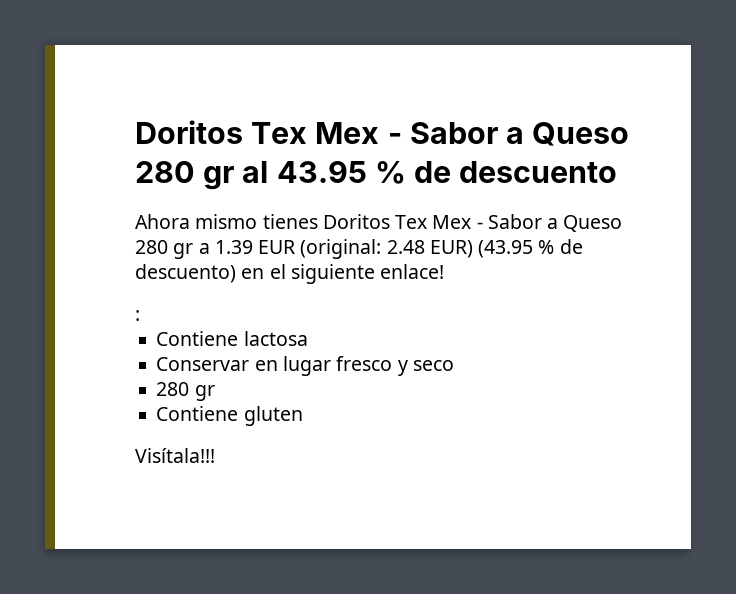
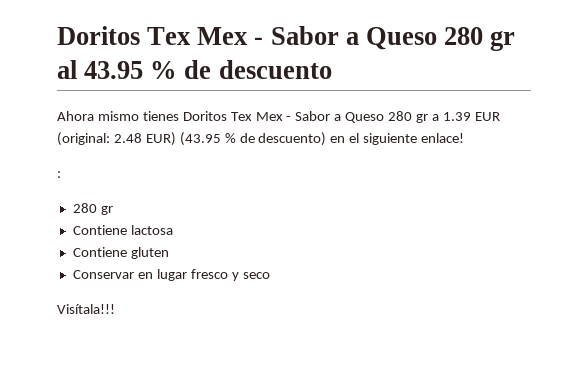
  :
+ 280 gr
+ Contiene gluten
  Conservar en lugar fresco y seco
- 280 gr
- Contiene gluten

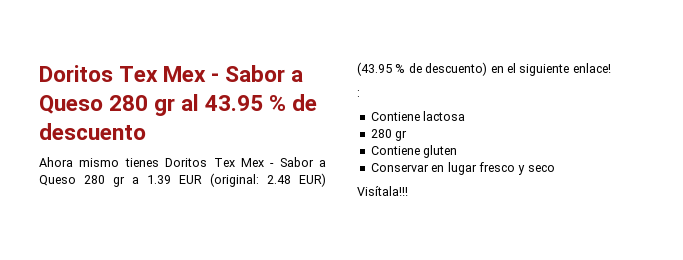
  :
+ Contiene lactosa
  280 gr
- Contiene lactosa

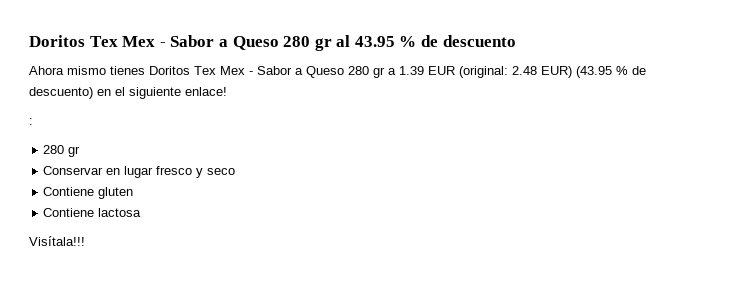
  :
- Contiene lactosa
  280 gr
- Contiene gluten
+ Contiene gluten
+ Contiene lactosa

